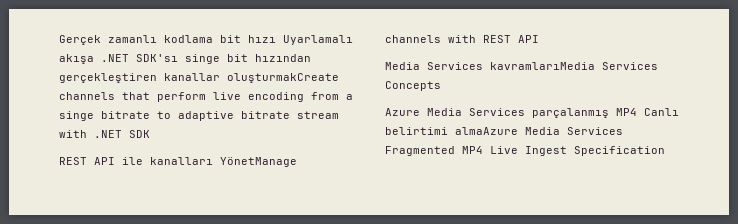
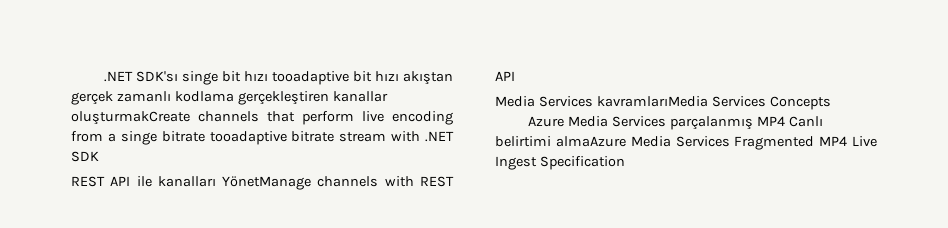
- Gerçek zamanlı kodlama bit hızı Uyarlamalı akışa .NET SDK'sı singe bit hızından gerçekleştiren kanallar oluşturmakCreate channels that perform live encoding from a singe bitrate to adaptive bitrate stream with .NET SDK
+ .NET SDK'sı singe bit hızı tooadaptive bit hızı akıştan gerçek zamanlı kodlama gerçekleştiren kanallar oluşturmakCreate channels that perform live encoding from a singe bitrate tooadaptive bitrate stream with .NET SDK

